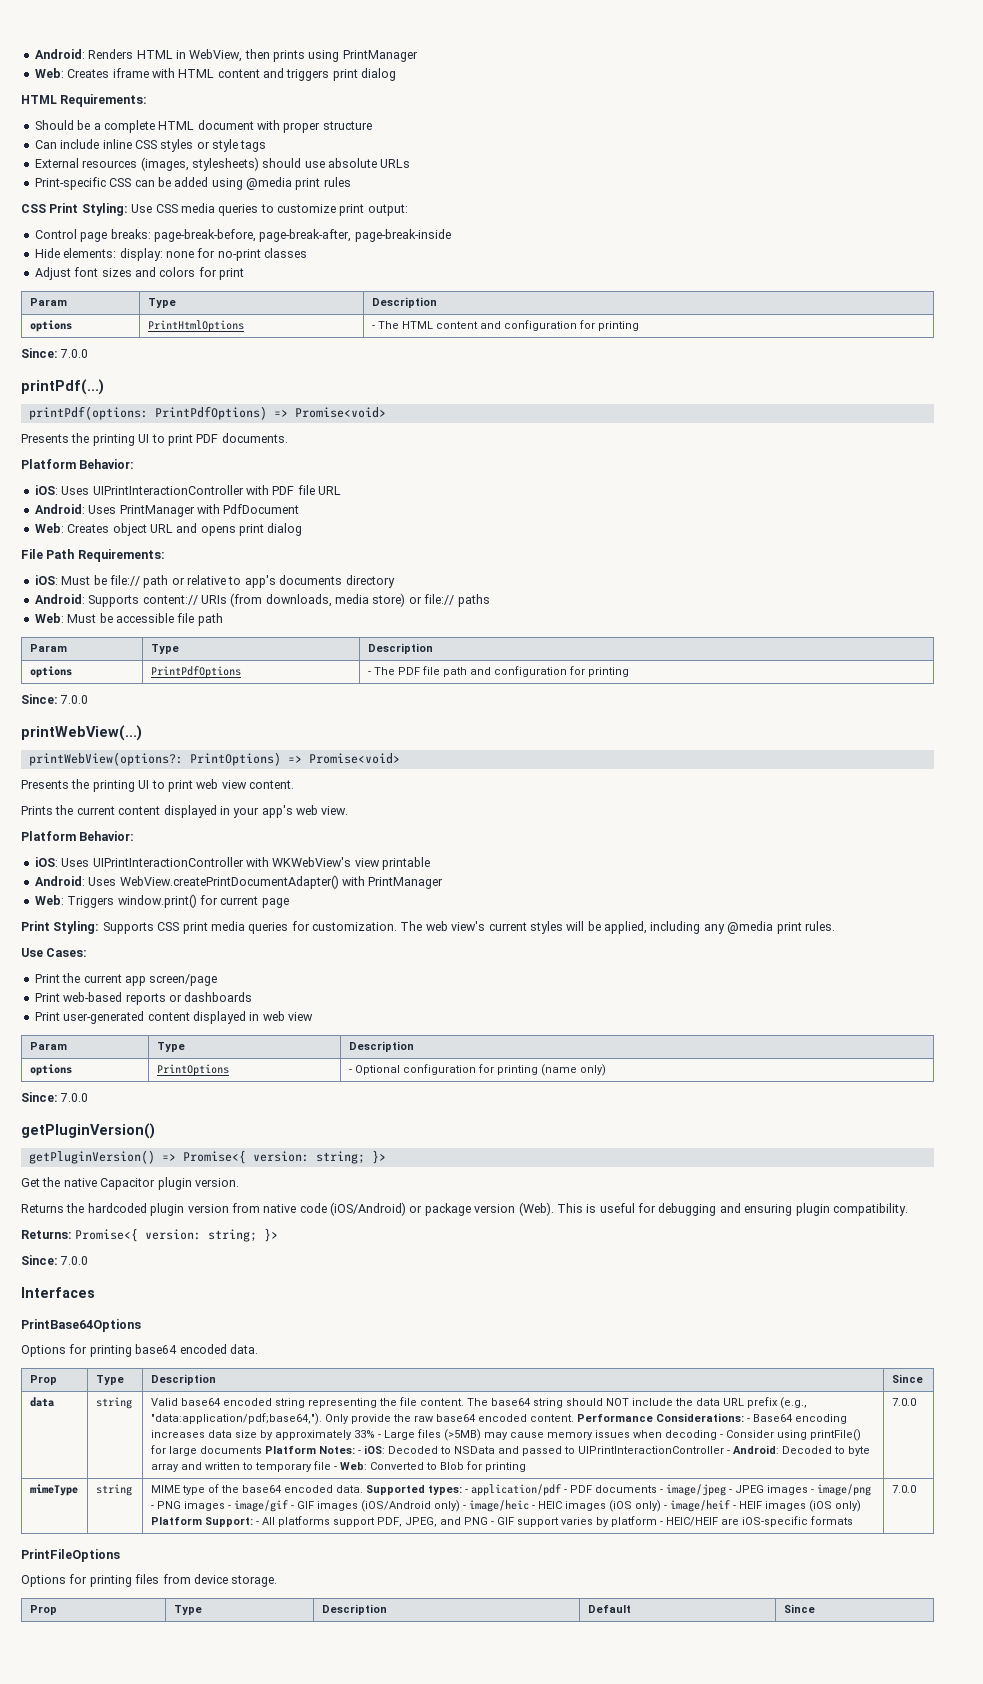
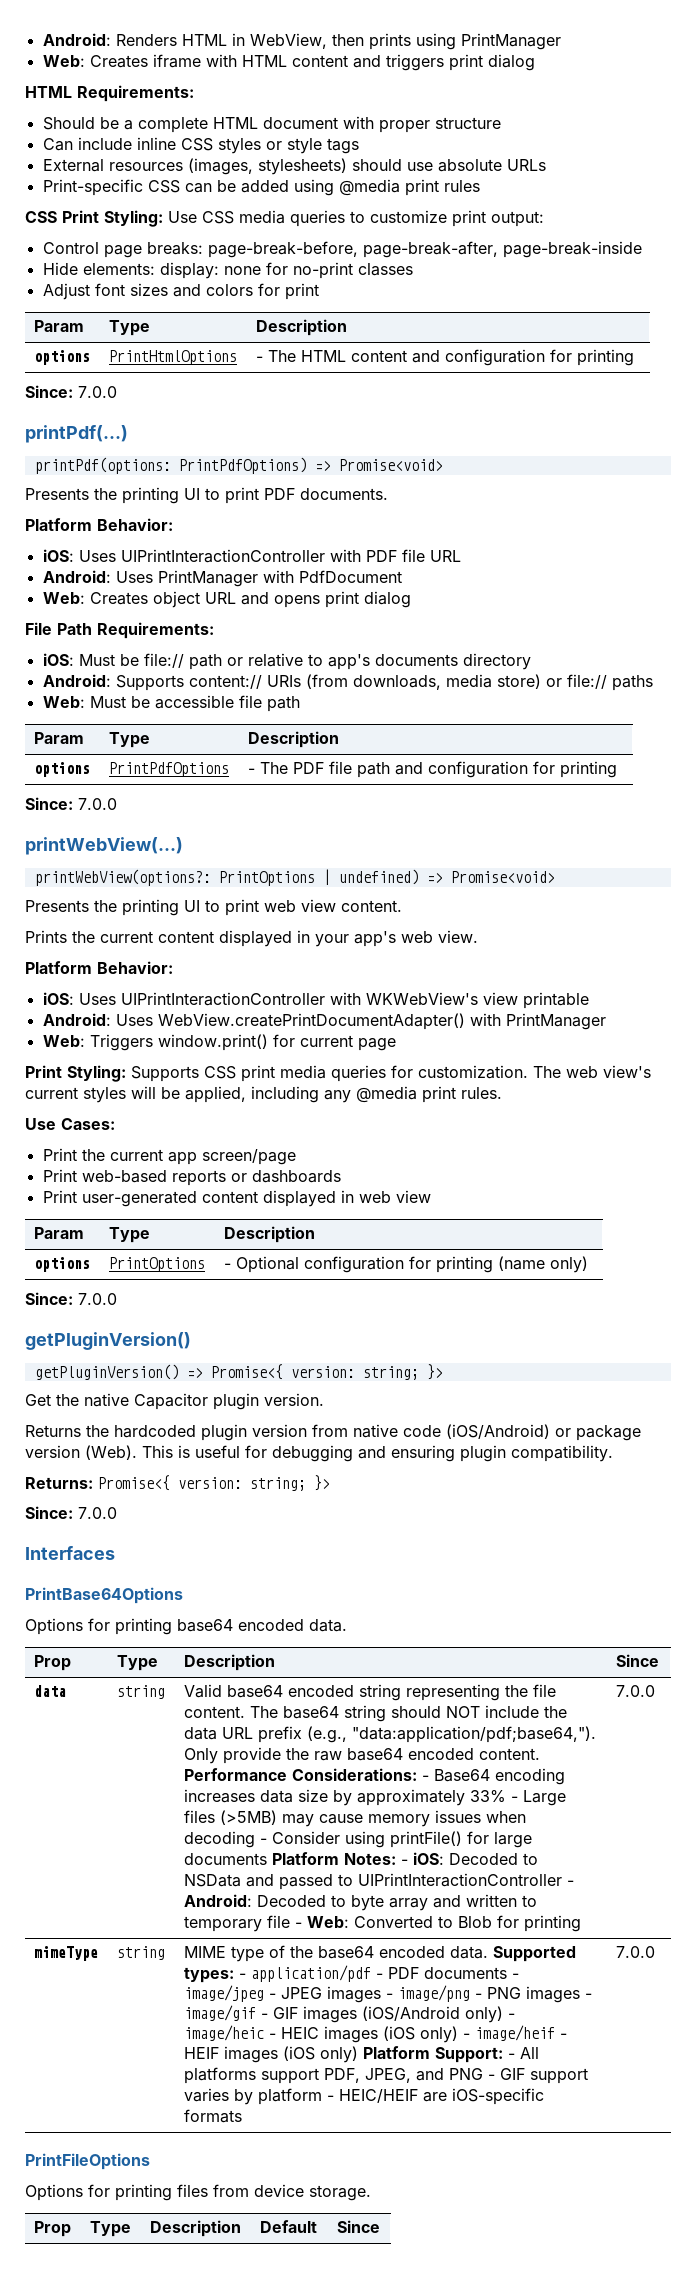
- printWebView(options?: PrintOptions) => Promise<void>
+ printWebView(options?: PrintOptions | undefined) => Promise<void>

